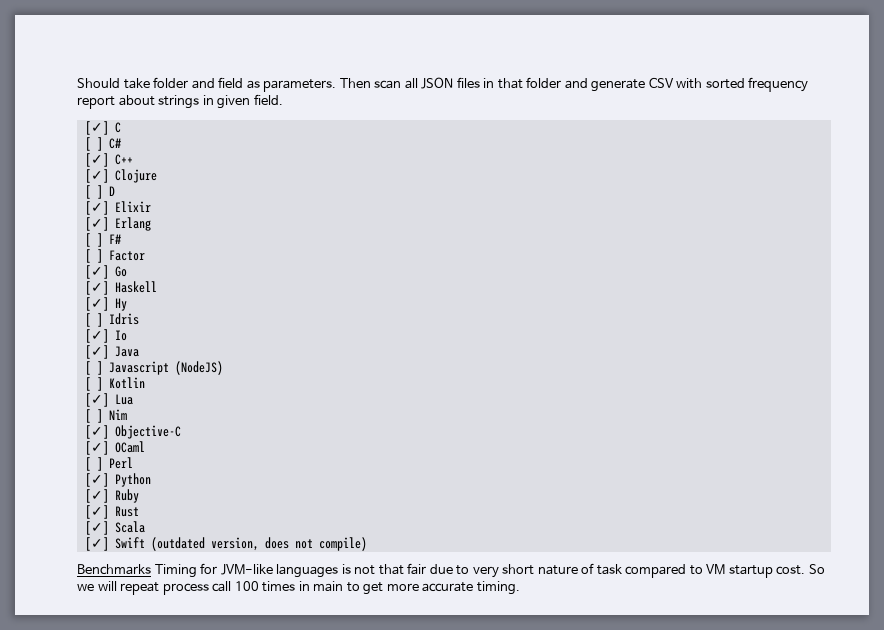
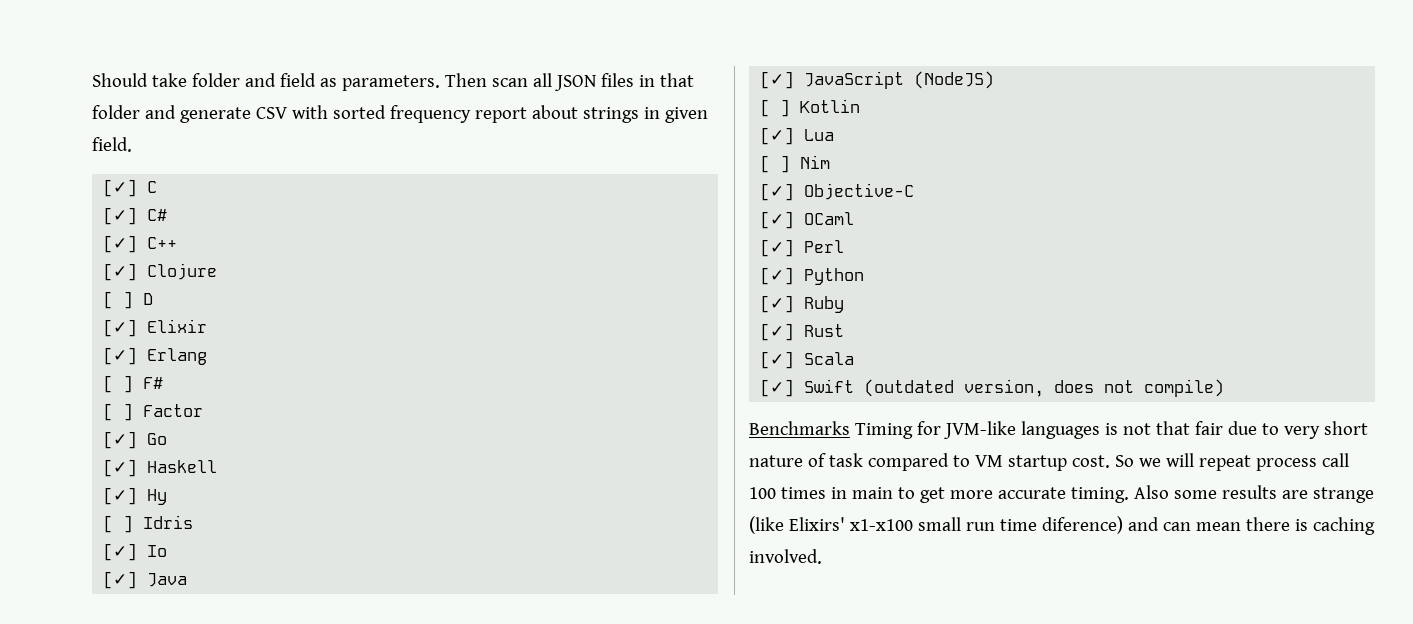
- [ ] C#
+ [✓] C#
- [ ] Javascript (NodeJS)
+ [✓] JavaScript (NodeJS)
- [ ] Perl
+ [✓] Perl
+ Also some results are strange (like Elixirs' x1-x100 small run time diference) and can mean there is caching involved.

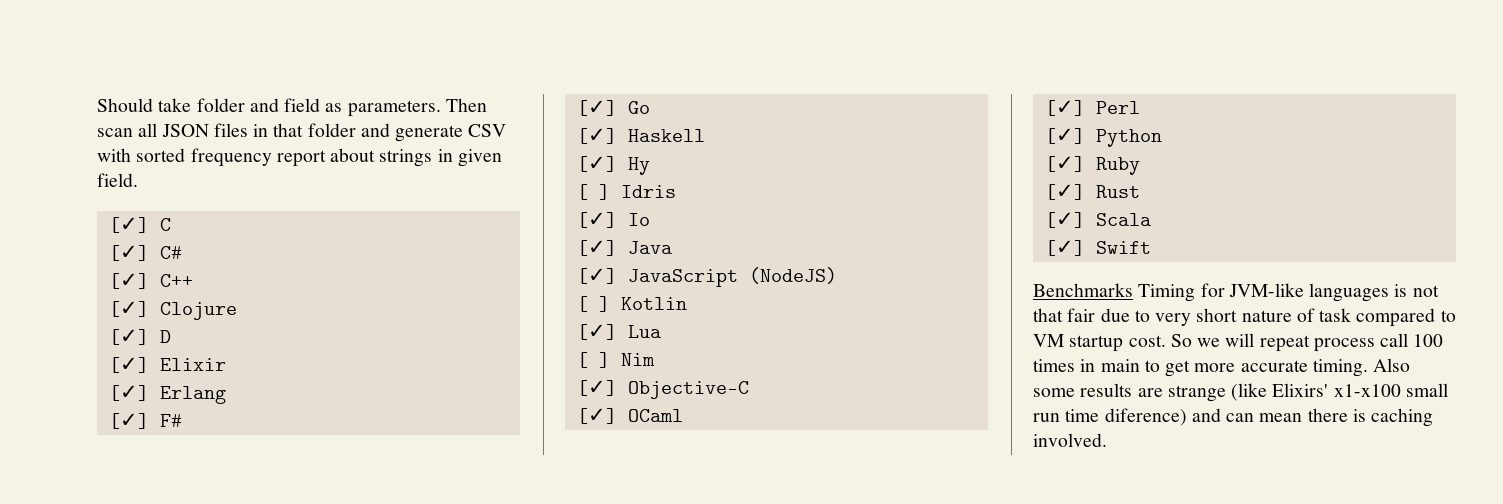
- [ ] D
+ [✓] D
- [ ] F#
+ [✓] F#
- [ ] Factor
- [✓] Swift (outdated version, does not compile)
+ [✓] Swift

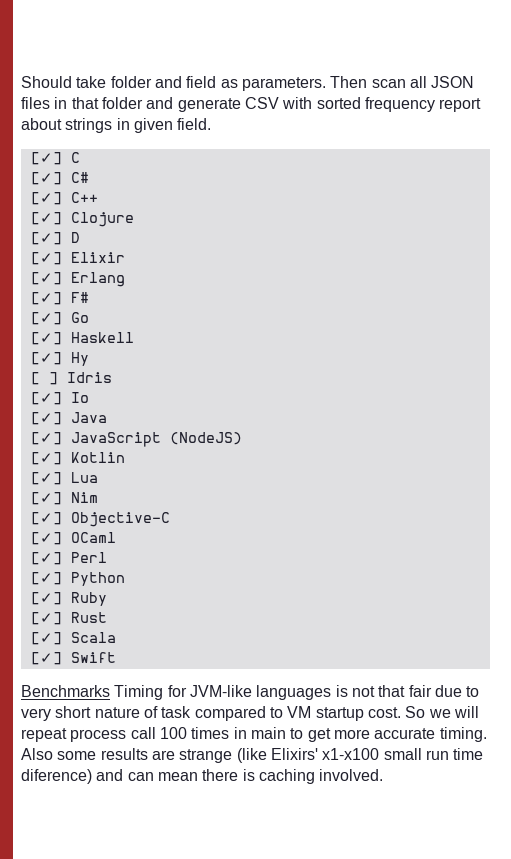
- [ ] Kotlin
+ [✓] Kotlin
- [ ] Nim
+ [✓] Nim

